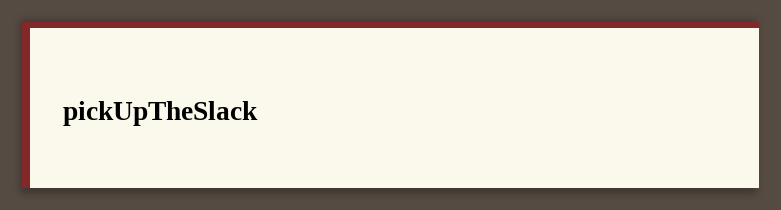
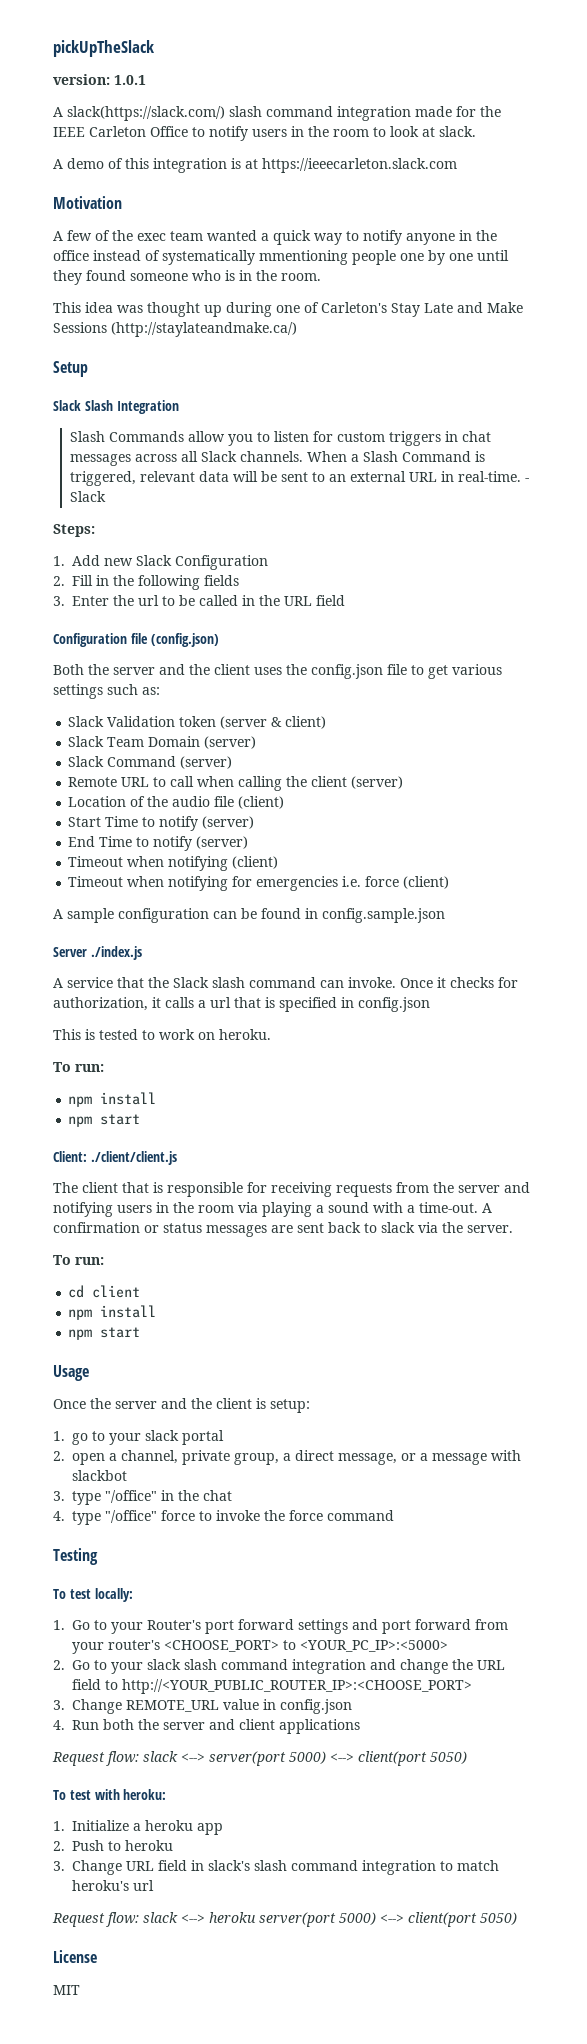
+ version: 1.0.1
+ A slack(https://slack.com/) slash command integration made for the IEEE Carleton Office to notify users in the room to look at slack.
+ A demo of this integration is at https://ieeecarleton.slack.com
+ Motivation
+ A few of the exec team wanted a quick way to notify anyone in the office instead of systematically mmentioning people one by one until they found someone who is in the room.
+ This idea was thought up during one of Carleton's Stay Late and Make Sessions (http://staylateandmake.ca/)
+ Setup
+ Slack Slash Integration
+ Slash Commands allow you to listen for custom triggers in chat messages across all Slack channels. When a Slash Command is triggered, relevant data will be sent to an external URL in real-time. - Slack
+ Steps:
+ 1. Add new Slack Configuration
+ 2. Fill in the following fields
+ 3. Enter the url to be called in the URL field
+ Configuration file (config.json)
+ Both the server and the client uses the config.json file to get various settings such as:
+ Slack Validation token (server & client)
+ Slack Team Domain (server)
+ Slack Command (server)
+ Remote URL to call when calling the client (server)
+ Location of the audio file (client)
+ Start Time to notify (server)
+ End Time to notify (server)
+ Timeout when notifying (client)
+ Timeout when notifying for emergencies i.e. force (client)
+ A sample configuration can be found in config.sample.json
+ Server ./index.js
+ A service that the Slack slash command can invoke. Once it checks for authorization, it calls a url that is specified in config.json
+ This is tested to work on heroku.
+ To run:
+ npm install
+ npm start
+ Client: ./client/client.js
+ The client that is responsible for receiving requests from the server and notifying users in the room via playing a sound with a time-out. A confirmation or status messages are sent back to slack via the server.
+ To run:
+ cd client
+ npm install
+ npm start
+ Usage
+ Once the server and the client is setup:
+ 1. go to your slack portal
+ 2. open a channel, private group, a direct message, or a message with slackbot
+ 3. type "/office" in the chat
+ 4. type "/office" force to invoke the force command
+ Testing
+ To test locally:
+ 1. Go to your Router's port forward settings and port forward from your router's <CHOOSE_PORT> to <YOUR_PC_IP>:<5000>
+ 2. Go to your slack slash command integration and change the URL field to http://<YOUR_PUBLIC_ROUTER_IP>:<CHOOSE_PORT>
+ 3. Change REMOTE_URL value in config.json
+ 4. Run both the server and client applications
+ Request flow: slack <--> server(port 5000) <--> client(port 5050)
+ To test with heroku:
+ 1. Initialize a heroku app
+ 2. Push to heroku
+ 3. Change URL field in slack's slash command integration to match heroku's url
+ Request flow: slack <--> heroku server(port 5000) <--> client(port 5050)
+ License
+ MIT

